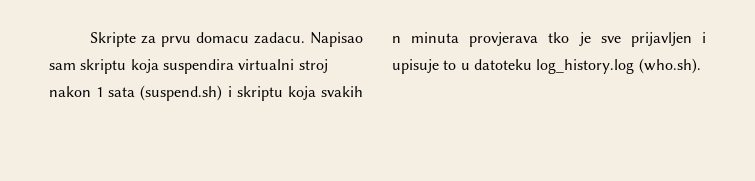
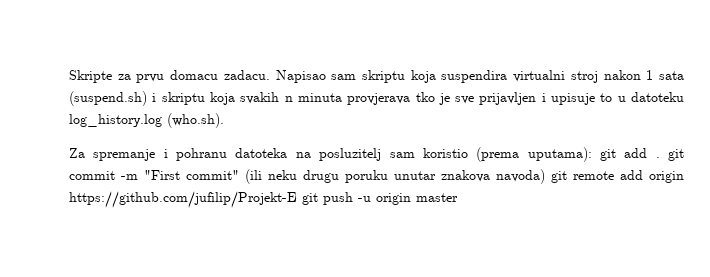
+ Za spremanje i pohranu datoteka na posluzitelj sam koristio (prema uputama): git add . git commit -m "First commit" (ili neku drugu poruku unutar znakova navoda) git remote add origin https://github.com/jufilip/Projekt-E git push -u origin master

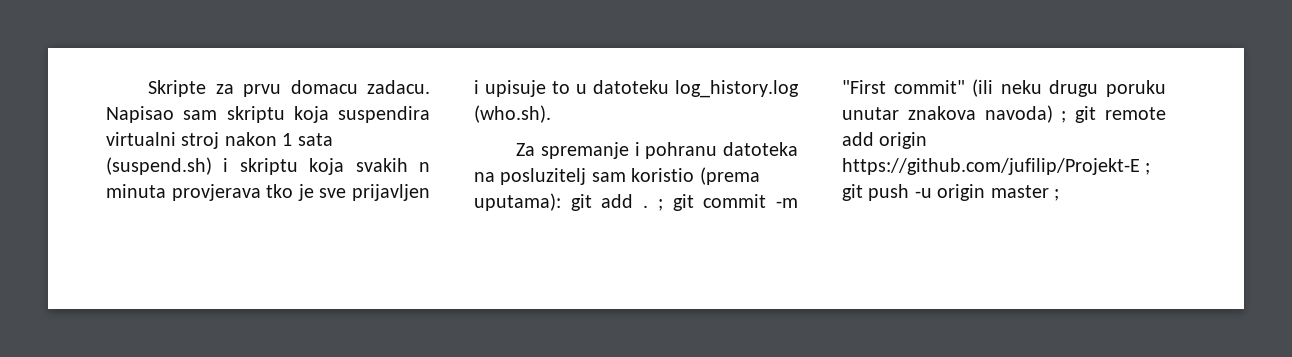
- Za spremanje i pohranu datoteka na posluzitelj sam koristio (prema uputama): git add . git commit -m "First commit" (ili neku drugu poruku unutar znakova navoda) git remote add origin https://github.com/jufilip/Projekt-E git push -u origin master
+ Za spremanje i pohranu datoteka na posluzitelj sam koristio (prema uputama): git add . ; git commit -m "First commit" (ili neku drugu poruku unutar znakova navoda) ; git remote add origin https://github.com/jufilip/Projekt-E ; git push -u origin master ;

